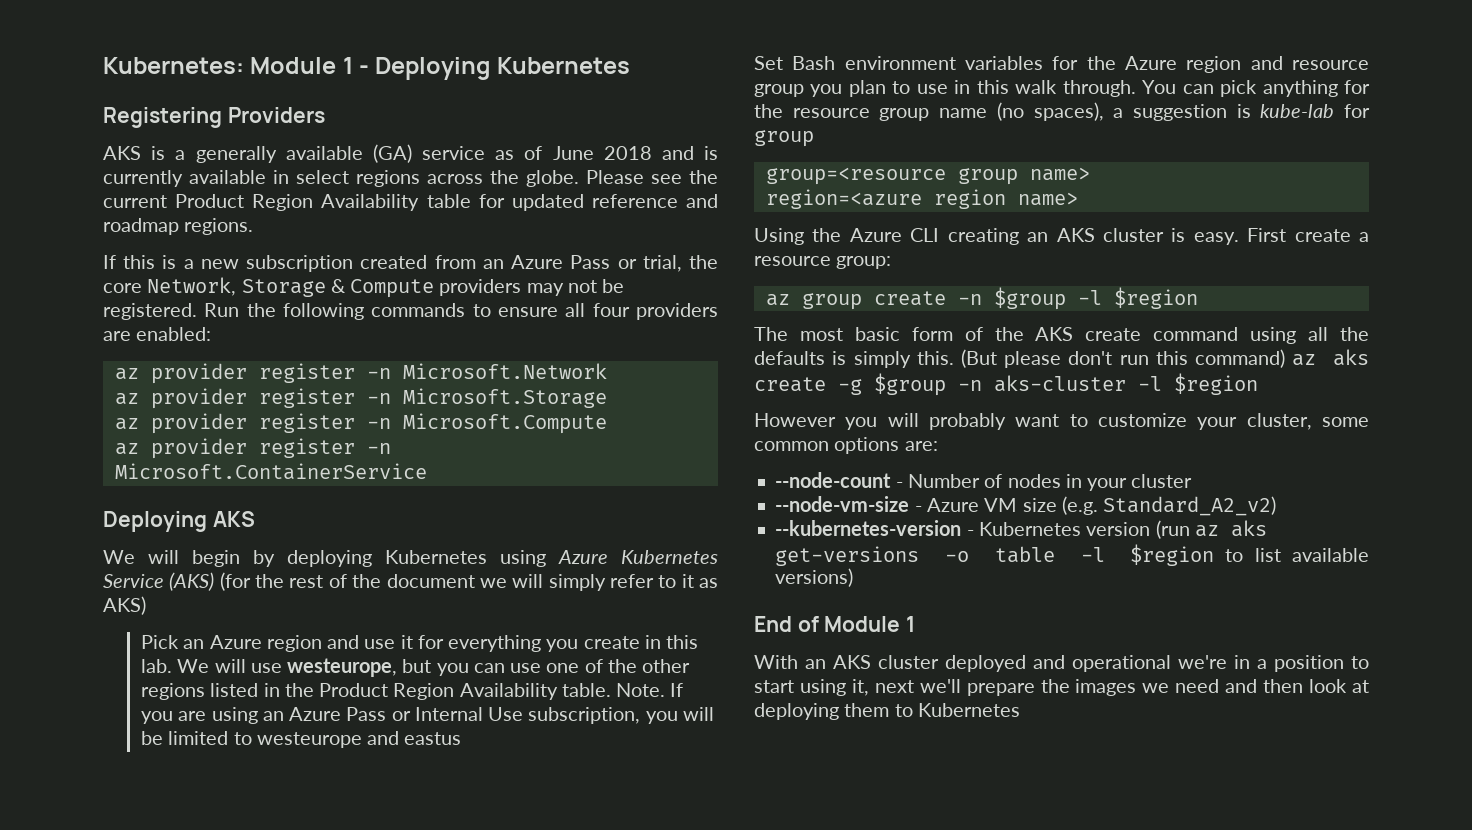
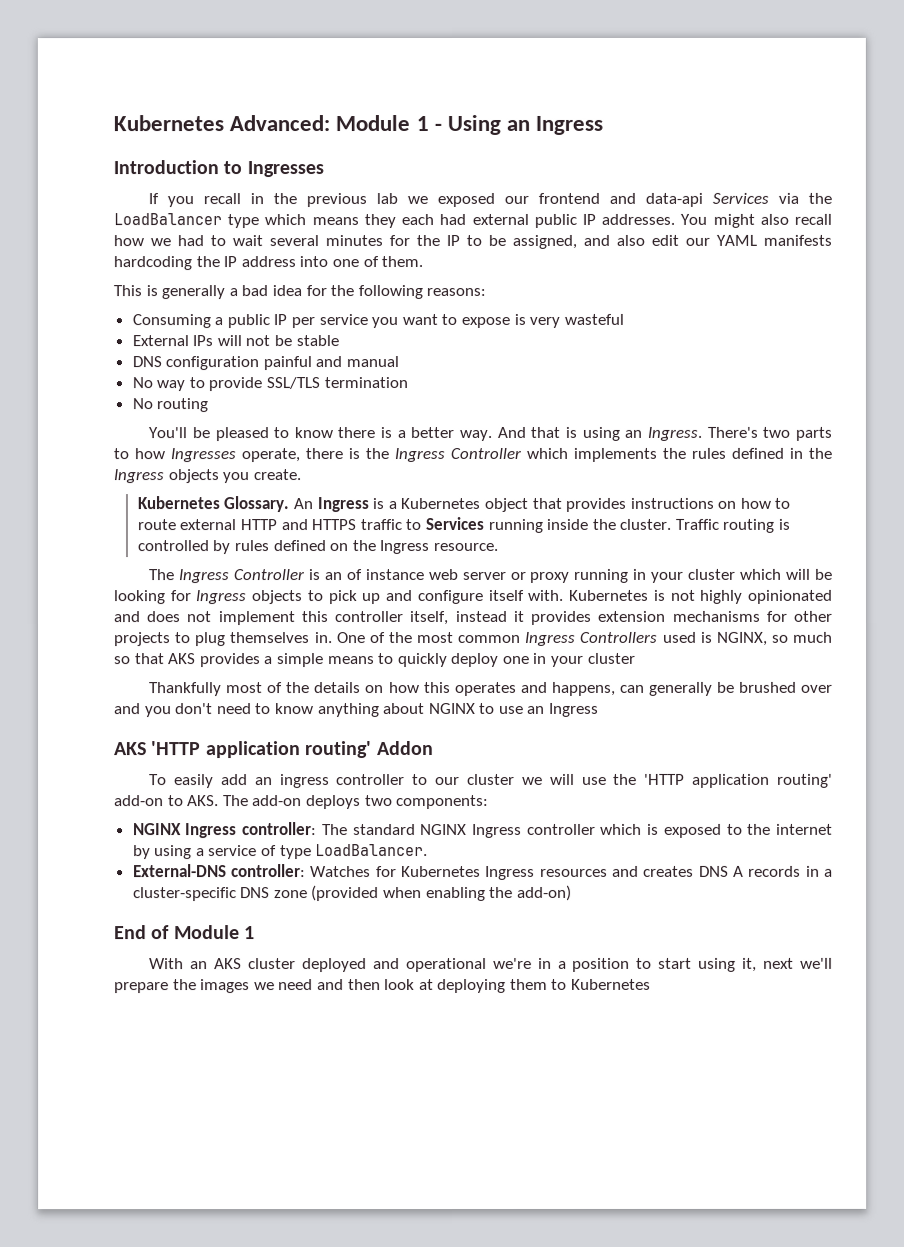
- Kubernetes: Module 1 - Deploying Kubernetes
- Registering Providers
- AKS is a generally available (GA) service as of June 2018 and is currently available in select regions across the globe. Please see the current Product Region Availability table for updated reference and roadmap regions.
- If this is a new subscription created from an Azure Pass or trial, the core Network, Storage & Compute providers may not be registered. Run the following commands to ensure all four providers are enabled:
- az provider register -n Microsoft.Network
- az provider register -n Microsoft.Storage
- az provider register -n Microsoft.Compute
- az provider register -n Microsoft.ContainerService
- Deploying AKS
- We will begin by deploying Kubernetes using Azure Kubernetes Service (AKS) (for the rest of the document we will simply refer to it as AKS)
- Pick an Azure region and use it for everything you create in this lab. We will use westeurope, but you can use one of the other regions listed in the Product Region Availability table. Note. If you are using an Azure Pass or Internal Use subscription, you will be limited to westeurope and eastus
- Set Bash environment variables for the Azure region and resource group you plan to use in this walk through. You can pick anything for the resource group name (no spaces), a suggestion is kube-lab for group
- group=<resource group name>
- region=<azure region name>
- Using the Azure CLI creating an AKS cluster is easy. First create a resource group:
- az group create -n $group -l $region
- The most basic form of the AKS create command using all the defaults is simply this. (But please don't run this command) az aks create -g $group -n aks-cluster -l $region
- However you will probably want to customize your cluster, some common options are:
- --node-count - Number of nodes in your cluster
- --node-vm-size - Azure VM size (e.g. Standard_A2_v2)
- --kubernetes-version - Kubernetes version (run az aks get-versions -o table -l $region to list available versions)
+ Kubernetes Advanced: Module 1 - Using an Ingress
+ Introduction to Ingresses
+ If you recall in the previous lab we exposed our frontend and data-api Services via the LoadBalancer type which means they each had external public IP addresses. You might also recall how we had to wait several minutes for the IP to be assigned, and also edit our YAML manifests hardcoding the IP address into one of them.
+ This is generally a bad idea for the following reasons:
+ Consuming a public IP per service you want to expose is very wasteful
+ External IPs will not be stable
+ DNS configuration painful and manual
+ No way to provide SSL/TLS termination
+ No routing
+ You'll be pleased to know there is a better way. And that is using an Ingress. There's two parts to how Ingresses operate, there is the Ingress Controller which implements the rules defined in the Ingress objects you create.
+ Kubernetes Glossary. An Ingress is a Kubernetes object that provides instructions on how to route external HTTP and HTTPS traffic to Services running inside the cluster. Traffic routing is controlled by rules defined on the Ingress resource.
+ The Ingress Controller is an of instance web server or proxy running in your cluster which will be looking for Ingress objects to pick up and configure itself with. Kubernetes is not highly opinionated and does not implement this controller itself, instead it provides extension mechanisms for other projects to plug themselves in. One of the most common Ingress Controllers used is NGINX, so much so that AKS provides a simple means to quickly deploy one in your cluster
+ Thankfully most of the details on how this operates and happens, can generally be brushed over and you don't need to know anything about NGINX to use an Ingress
+ AKS 'HTTP application routing' Addon
+ To easily add an ingress controller to our cluster we will use the 'HTTP application routing' add-on to AKS. The add-on deploys two components:
+ NGINX Ingress controller: The standard NGINX Ingress controller which is exposed to the internet by using a service of type LoadBalancer.
+ External-DNS controller: Watches for Kubernetes Ingress resources and creates DNS A records in a cluster-specific DNS zone (provided when enabling the add-on)

